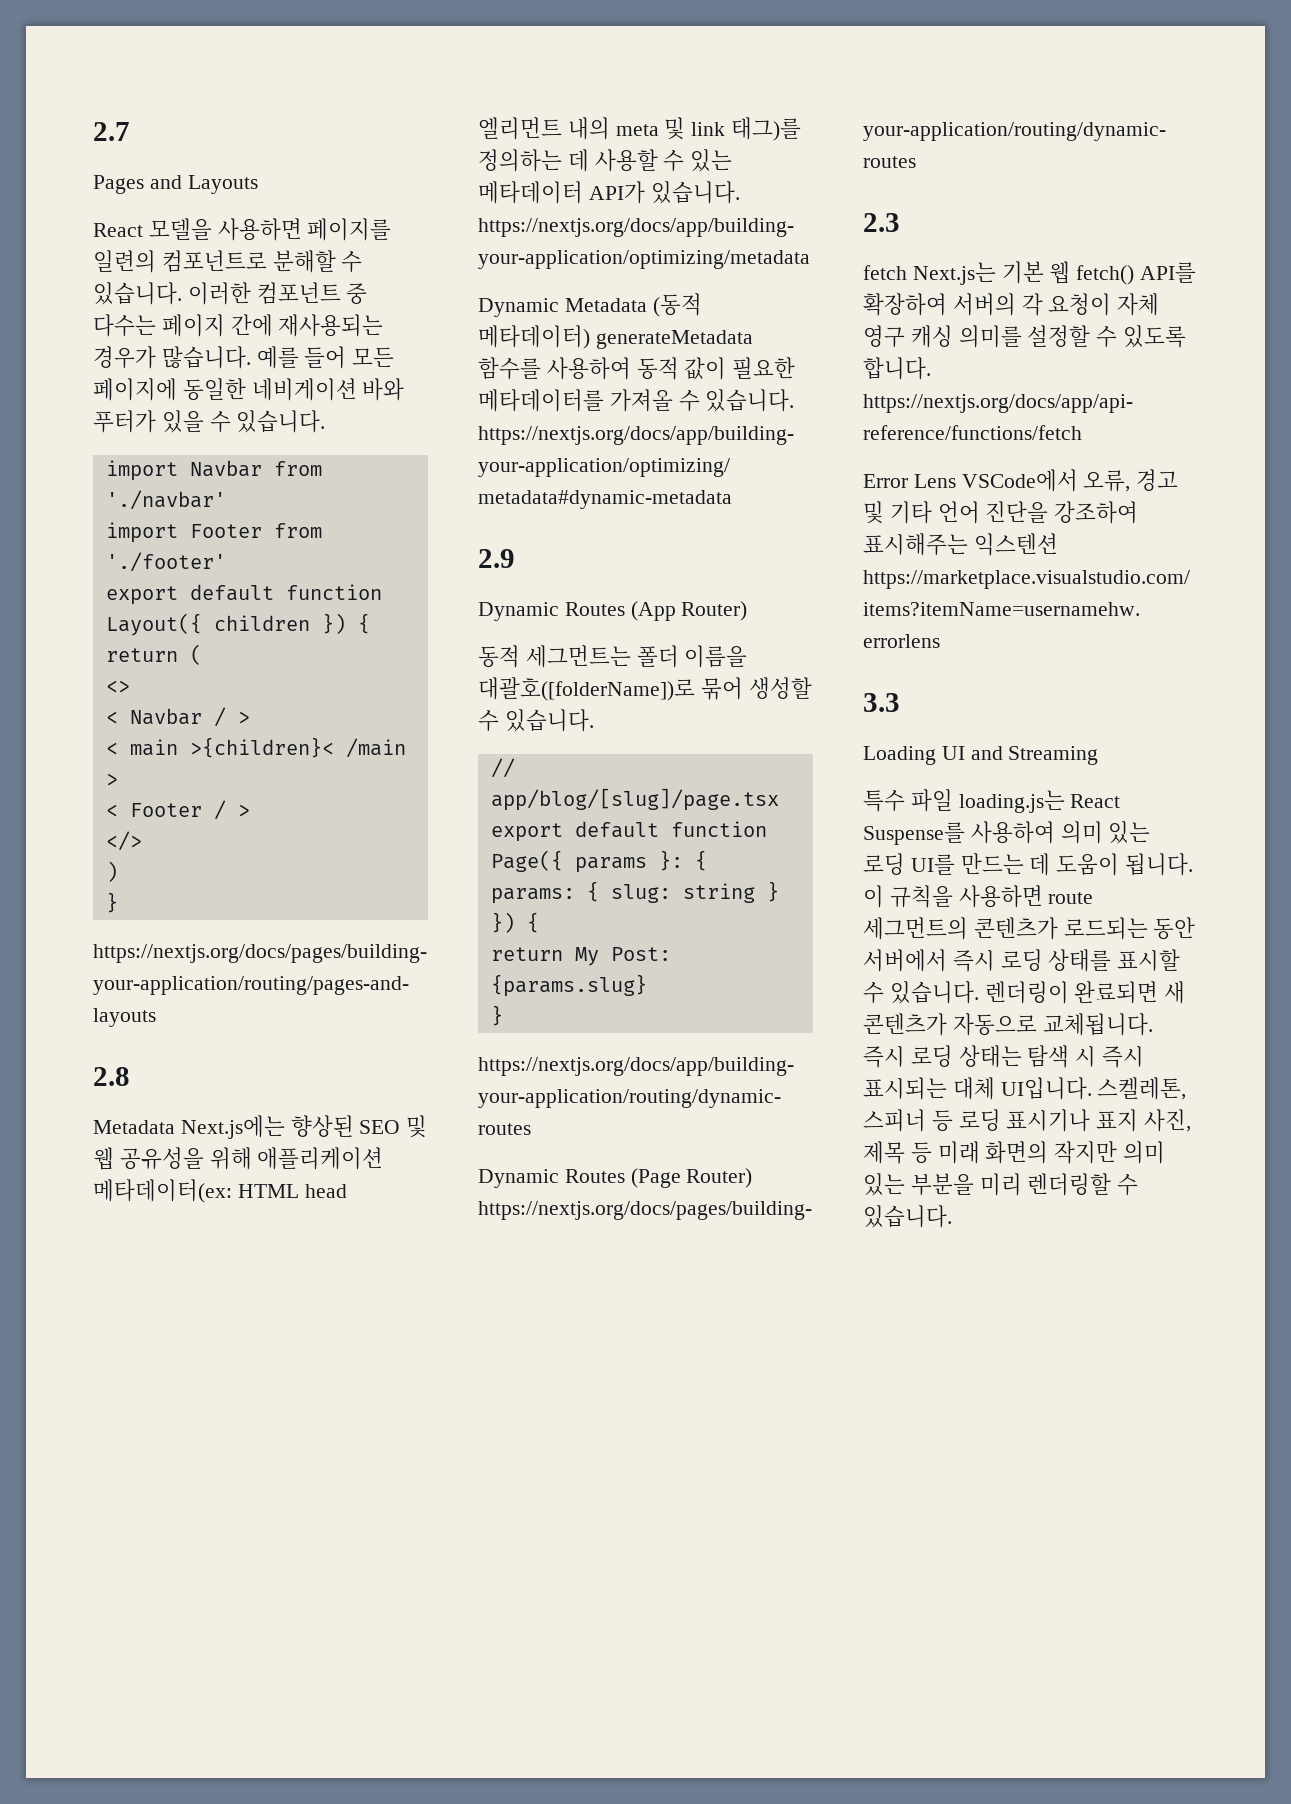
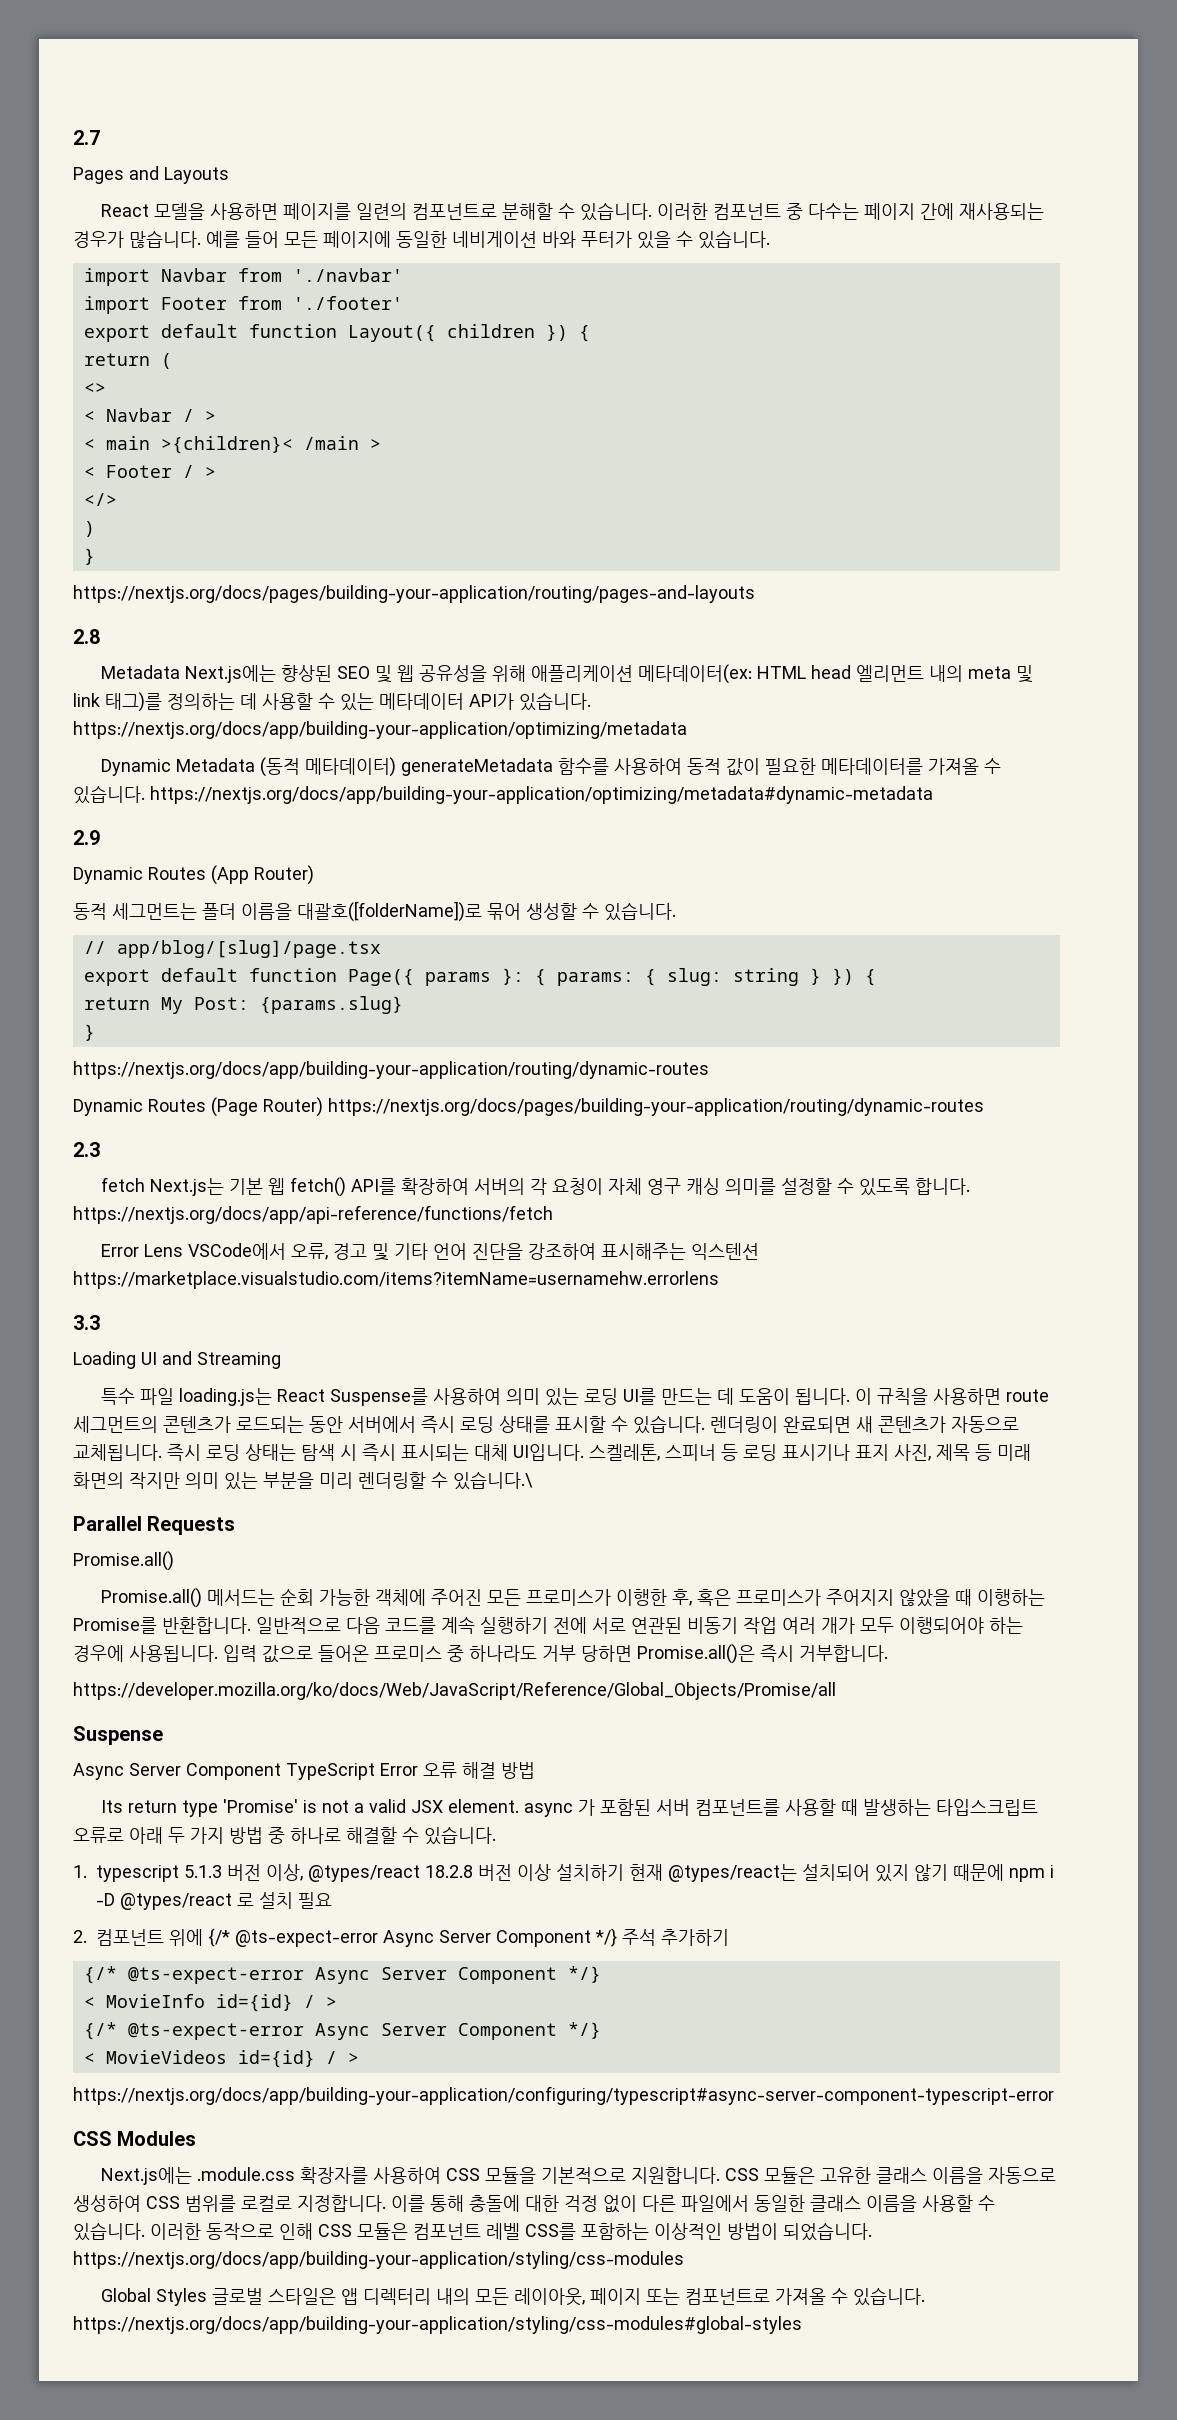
- 스켈레톤, 스피너 등 로딩 표시기나 표지 사진, 제목 등 미래 화면의 작지만 의미 있는 부분을 미리 렌더링할 수 있습니다.
+ 스켈레톤, 스피너 등 로딩 표시기나 표지 사진, 제목 등 미래 화면의 작지만 의미 있는 부분을 미리 렌더링할 수 있습니다.\
+ Parallel Requests
+ Promise.all()
+ Promise.all() 메서드는 순회 가능한 객체에 주어진 모든 프로미스가 이행한 후, 혹은 프로미스가 주어지지 않았을 때 이행하는 Promise를 반환합니다. 일반적으로 다음 코드를 계속 실행하기 전에 서로 연관된 비동기 작업 여러 개가 모두 이행되어야 하는 경우에 사용됩니다. 입력 값으로 들어온 프로미스 중 하나라도 거부 당하면 Promise.all()은 즉시 거부합니다.
+ https://developer.mozilla.org/ko/docs/Web/JavaScript/Reference/Global_Objects/Promise/all
+ Suspense
+ Async Server Component TypeScript Error 오류 해결 방법
+ Its return type 'Promise' is not a valid JSX element. async 가 포함된 서버 컴포넌트를 사용할 때 발생하는 타입스크립트 오류로 아래 두 가지 방법 중 하나로 해결할 수 있습니다.
+ 1. typescript 5.1.3 버전 이상, @types/react 18.2.8 버전 이상 설치하기 현재 @types/react는 설치되어 있지 않기 때문에 npm i -D @types/react 로 설치 필요
+ 2. 컴포넌트 위에 {/* @ts-expect-error Async Server Component */} 주석 추가하기
+ {/* @ts-expect-error Async Server Component */}
+ < MovieInfo id={id} / >
+ {/* @ts-expect-error Async Server Component */}
+ < MovieVideos id={id} / >
+ https://nextjs.org/docs/app/building-your-application/configuring/typescript#async-server-component-typescript-error
+ CSS Modules
+ Next.js에는 .module.css 확장자를 사용하여 CSS 모듈을 기본적으로 지원합니다. CSS 모듈은 고유한 클래스 이름을 자동으로 생성하여 CSS 범위를 로컬로 지정합니다. 이를 통해 충돌에 대한 걱정 없이 다른 파일에서 동일한 클래스 이름을 사용할 수 있습니다. 이러한 동작으로 인해 CSS 모듈은 컴포넌트 레벨 CSS를 포함하는 이상적인 방법이 되었습니다. https://nextjs.org/docs/app/building-your-application/styling/css-modules
+ Global Styles 글로벌 스타일은 앱 디렉터리 내의 모든 레이아웃, 페이지 또는 컴포넌트로 가져올 수 있습니다. https://nextjs.org/docs/app/building-your-application/styling/css-modules#global-styles

